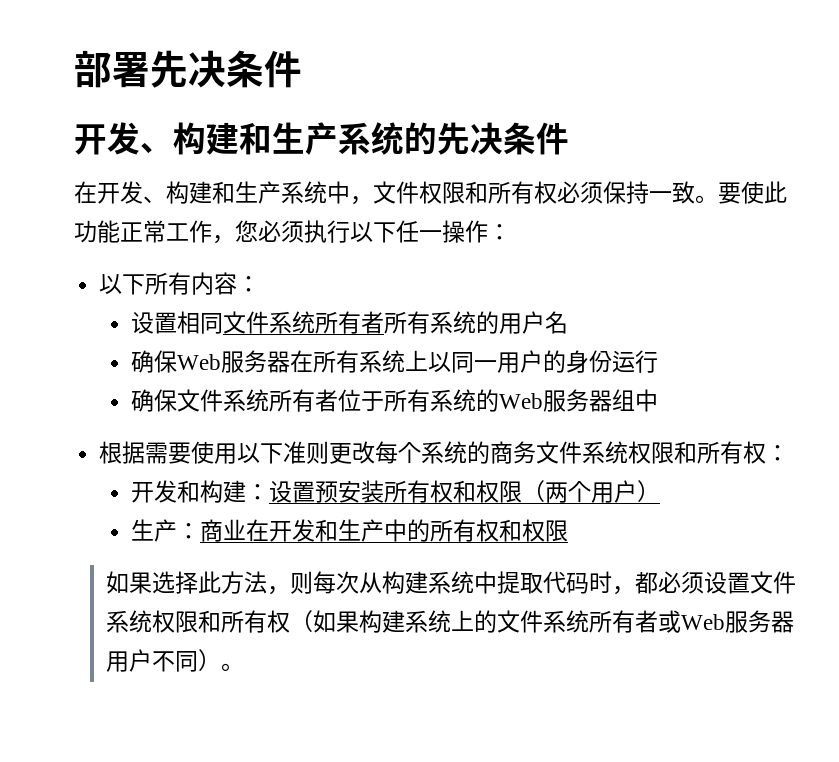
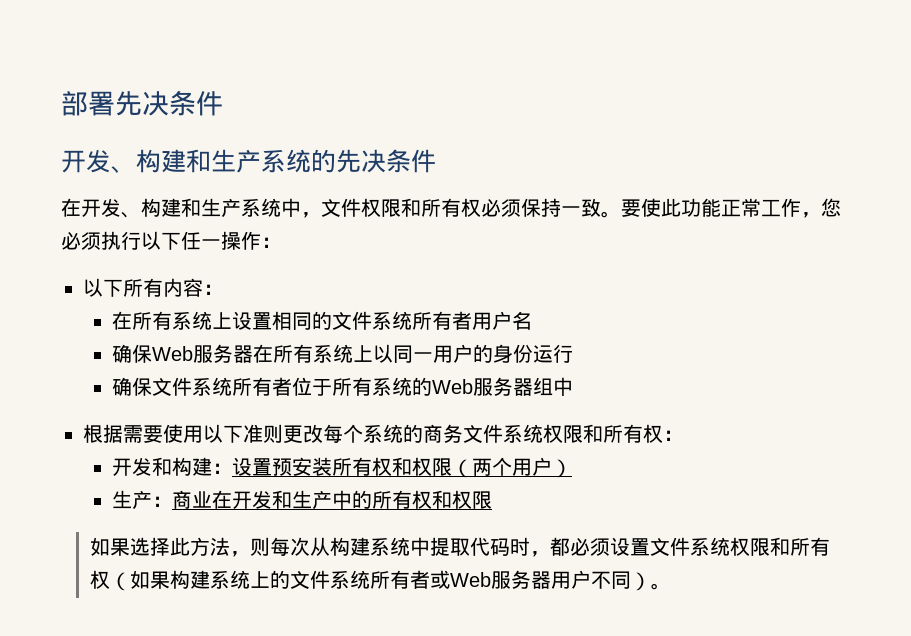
- 设置相同文件系统所有者所有系统的用户名
+ 在所有系统上设置相同的文件系统所有者用户名

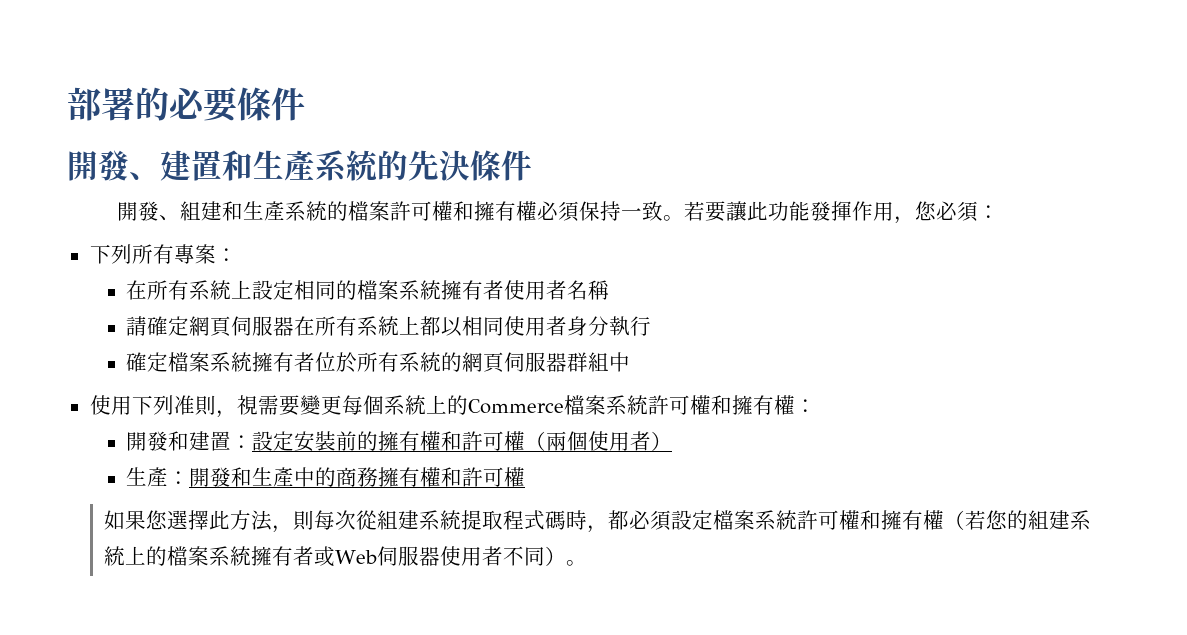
- 部署先决条件
- 开发、构建和生产系统的先决条件
- 在开发、构建和生产系统中，文件权限和所有权必须保持一致。要使此功能正常工作，您必须执行以下任一操作：
- 以下所有内容：
- 在所有系统上设置相同的文件系统所有者用户名
- 确保Web服务器在所有系统上以同一用户的身份运行
- 确保文件系统所有者位于所有系统的Web服务器组中
- 根据需要使用以下准则更改每个系统的商务文件系统权限和所有权：
- 开发和构建：设置预安装所有权和权限（两个用户）
- 生产：商业在开发和生产中的所有权和权限
- 如果选择此方法，则每次从构建系统中提取代码时，都必须设置文件系统权限和所有权（如果构建系统上的文件系统所有者或Web服务器用户不同）。
+ 部署的必要條件
+ 開發、建置和生產系統的先決條件
+ 開發、組建和生產系統的檔案許可權和擁有權必須保持一致。若要讓此功能發揮作用，您必須：
+ 下列所有專案：
+ 在所有系統上設定相同的檔案系統擁有者使用者名稱
+ 請確定網頁伺服器在所有系統上都以相同使用者身分執行
+ 確定檔案系統擁有者位於所有系統的網頁伺服器群組中
+ 使用下列准則，視需要變更每個系統上的Commerce檔案系統許可權和擁有權：
+ 開發和建置：設定安裝前的擁有權和許可權（兩個使用者）
+ 生產：開發和生產中的商務擁有權和許可權
+ 如果您選擇此方法，則每次從組建系統提取程式碼時，都必須設定檔案系統許可權和擁有權（若您的組建系統上的檔案系統擁有者或Web伺服器使用者不同）。

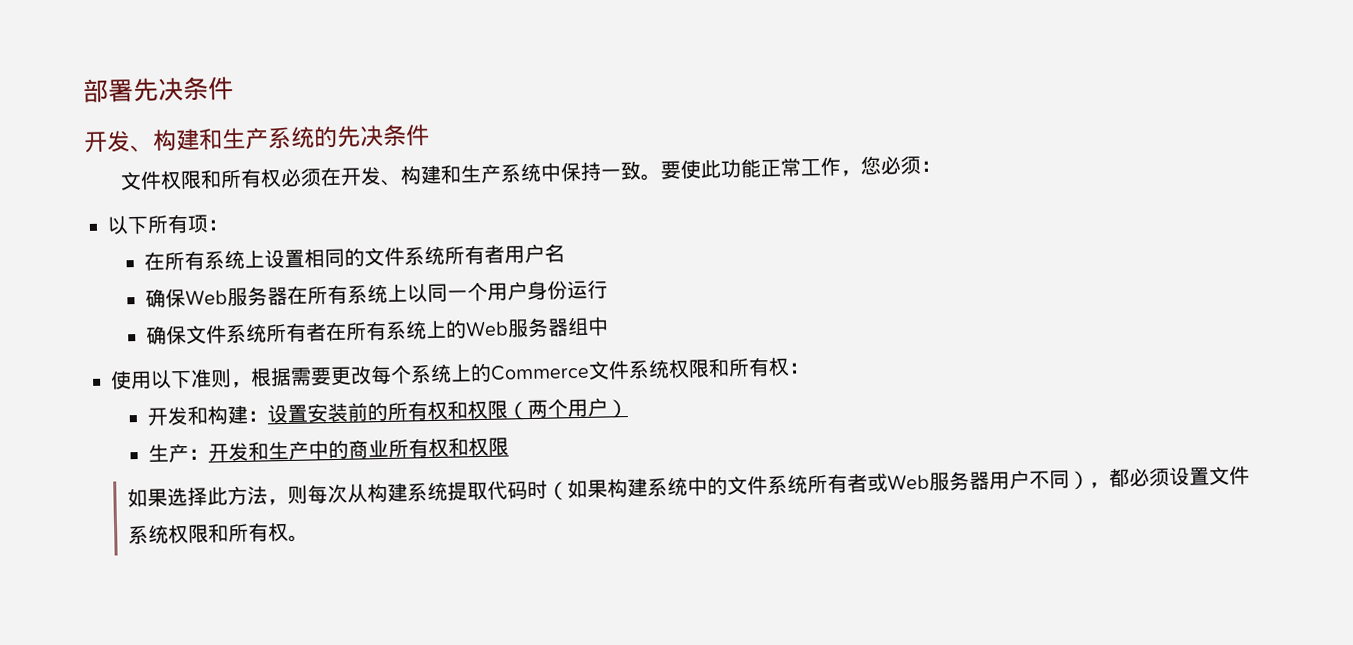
- 部署的必要條件
- 開發、建置和生產系統的先決條件
- 開發、組建和生產系統的檔案許可權和擁有權必須保持一致。若要讓此功能發揮作用，您必須：
- 下列所有專案：
- 在所有系統上設定相同的檔案系統擁有者使用者名稱
- 請確定網頁伺服器在所有系統上都以相同使用者身分執行
- 確定檔案系統擁有者位於所有系統的網頁伺服器群組中
- 使用下列准則，視需要變更每個系統上的Commerce檔案系統許可權和擁有權：
- 開發和建置：設定安裝前的擁有權和許可權（兩個使用者）
- 生產：開發和生產中的商務擁有權和許可權
- 如果您選擇此方法，則每次從組建系統提取程式碼時，都必須設定檔案系統許可權和擁有權（若您的組建系統上的檔案系統擁有者或Web伺服器使用者不同）。
+ 部署先决条件
+ 开发、构建和生产系统的先决条件
+ 文件权限和所有权必须在开发、构建和生产系统中保持一致。要使此功能正常工作，您必须：
+ 以下所有项：
+ 在所有系统上设置相同的文件系统所有者用户名
+ 确保Web服务器在所有系统上以同一个用户身份运行
+ 确保文件系统所有者在所有系统上的Web服务器组中
+ 使用以下准则，根据需要更改每个系统上的Commerce文件系统权限和所有权：
+ 开发和构建：设置安装前的所有权和权限（两个用户）
+ 生产：开发和生产中的商业所有权和权限
+ 如果选择此方法，则每次从构建系统提取代码时（如果构建系统中的文件系统所有者或Web服务器用户不同），都必须设置文件系统权限和所有权。

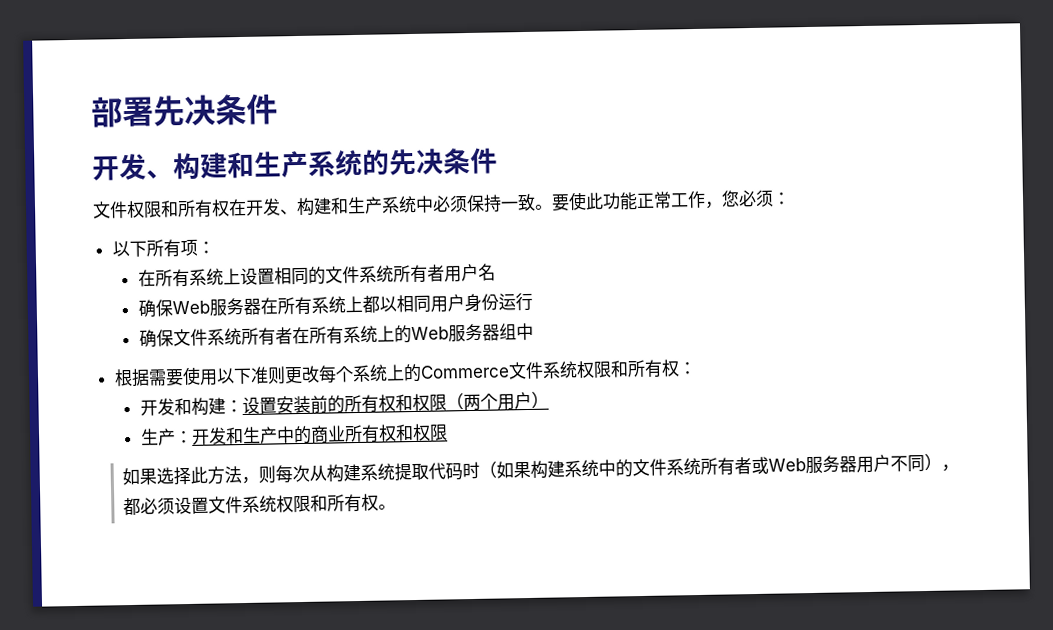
- 文件权限和所有权必须在开发、构建和生产系统中保持一致。
+ 文件权限和所有权在开发、构建和生产系统中必须保持一致。
- 确保Web服务器在所有系统上以同一个用户身份运行
+ 确保Web服务器在所有系统上都以相同用户身份运行
- 使用以下准则，根据需要更改每个系统上的Commerce文件系统权限和所有权：
+ 根据需要使用以下准则更改每个系统上的Commerce文件系统权限和所有权：

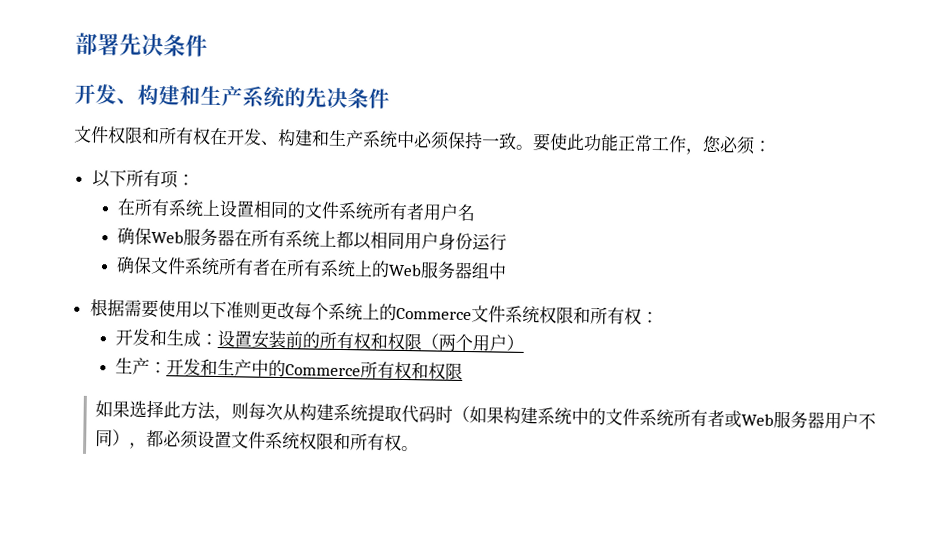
- 开发和构建：设置安装前的所有权和权限（两个用户）
+ 开发和生成：设置安装前的所有权和权限（两个用户）
- 生产：开发和生产中的商业所有权和权限
+ 生产：开发和生产中的Commerce所有权和权限

